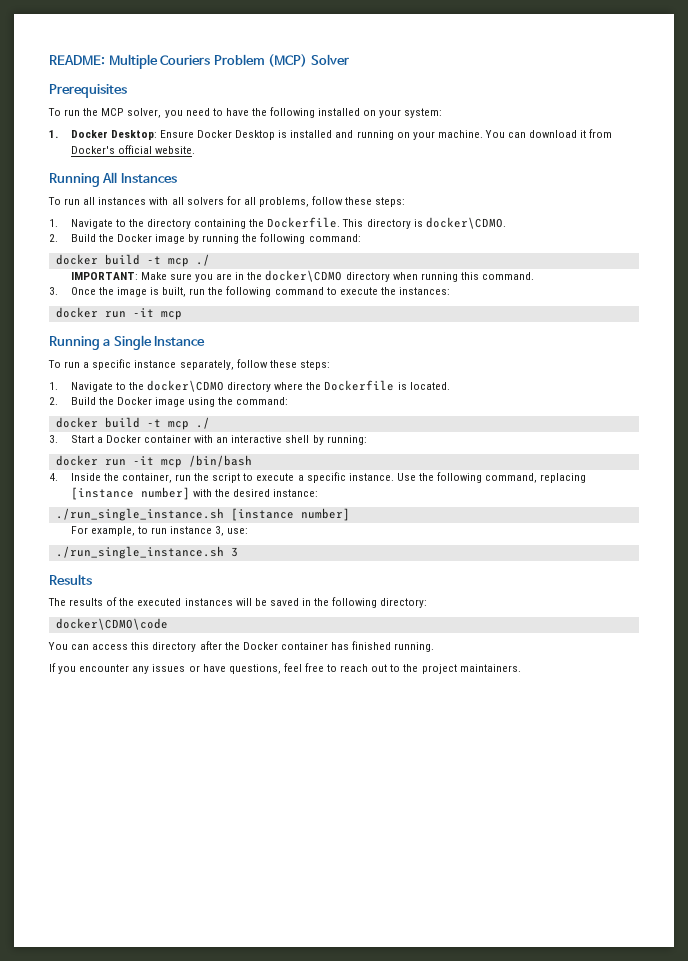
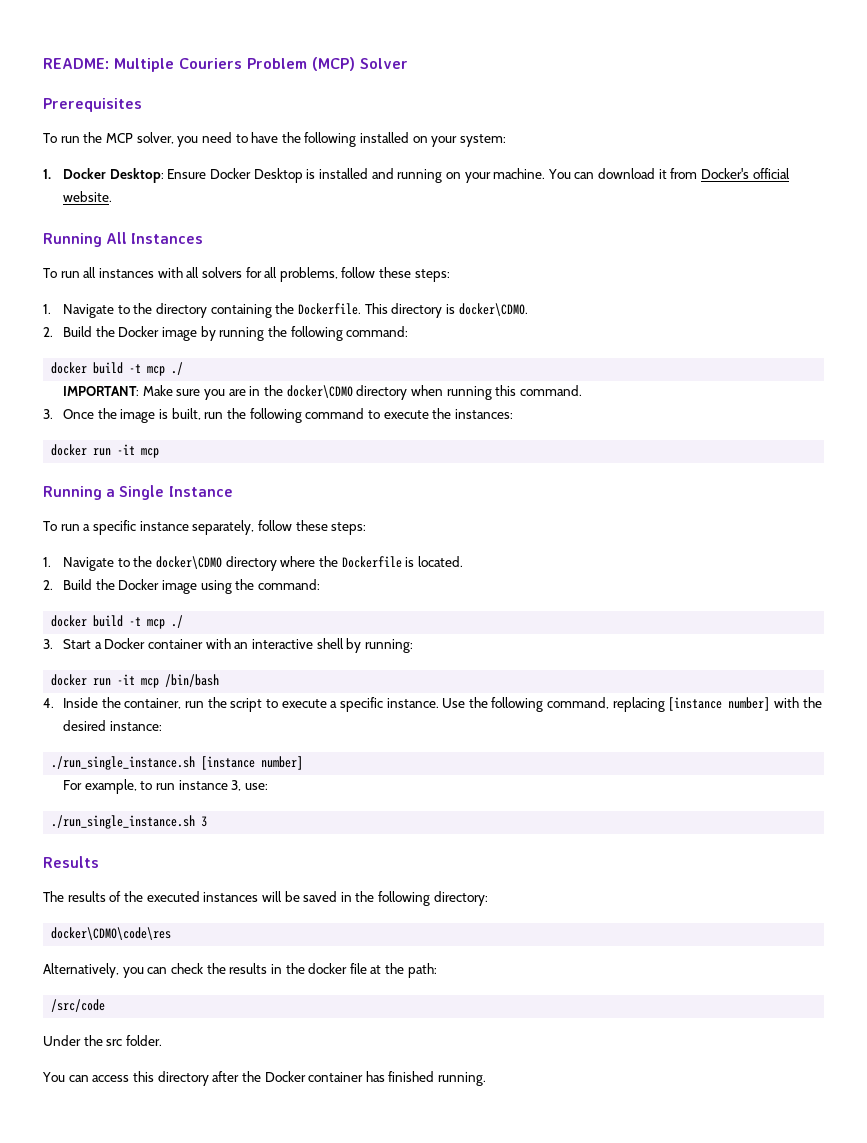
- docker\CDMO\code
+ docker\CDMO\code\res
+ Alternatively, you can check the results in the docker file at the path:
+ /src/code
+ Under the src folder.
- If you encounter any issues or have questions, feel free to reach out to the project maintainers.

